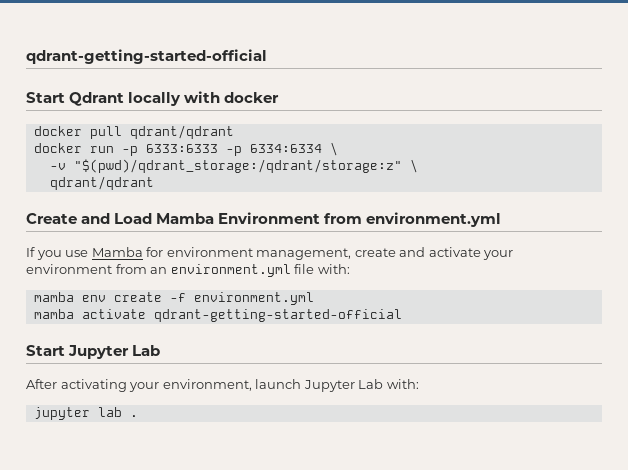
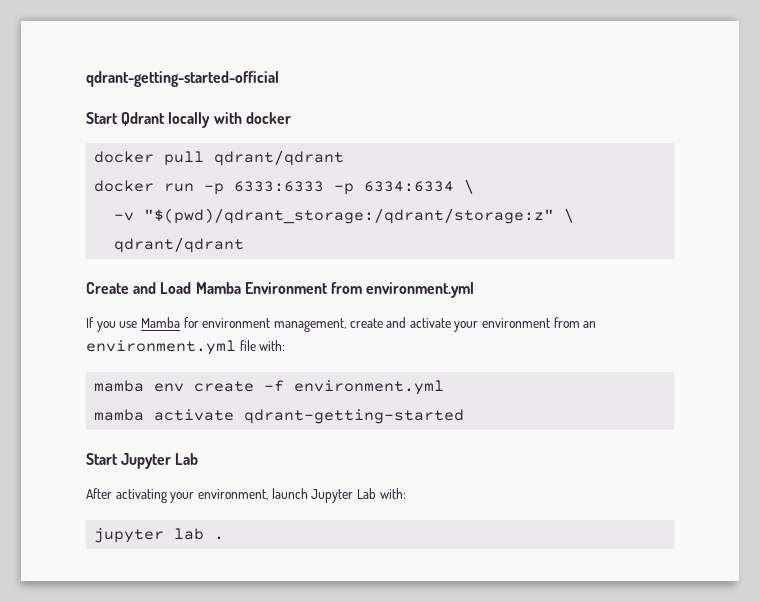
- mamba activate qdrant-getting-started-official
+ mamba activate qdrant-getting-started

